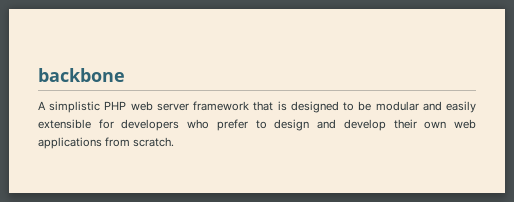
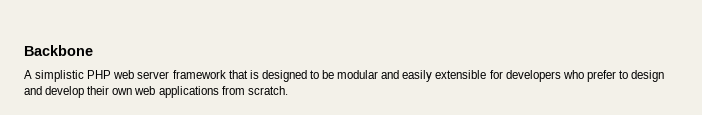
- backbone
+ Backbone

